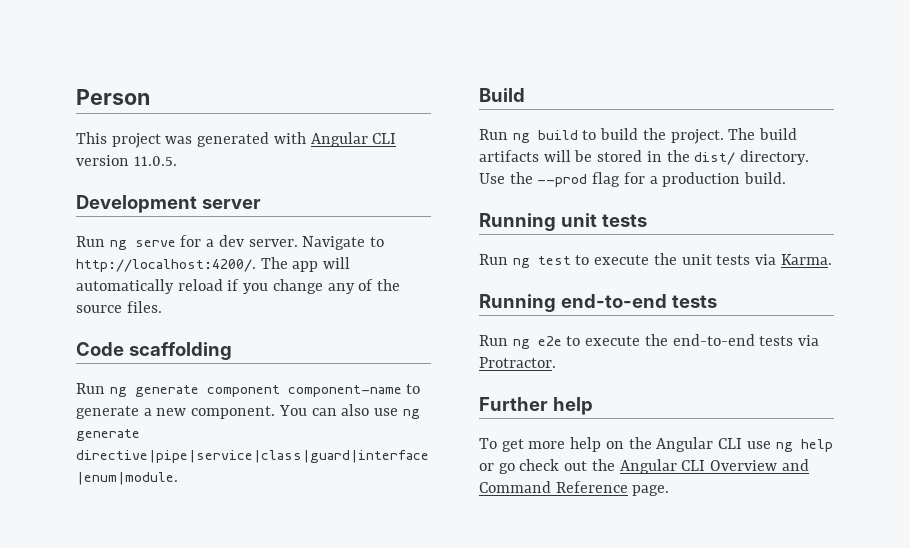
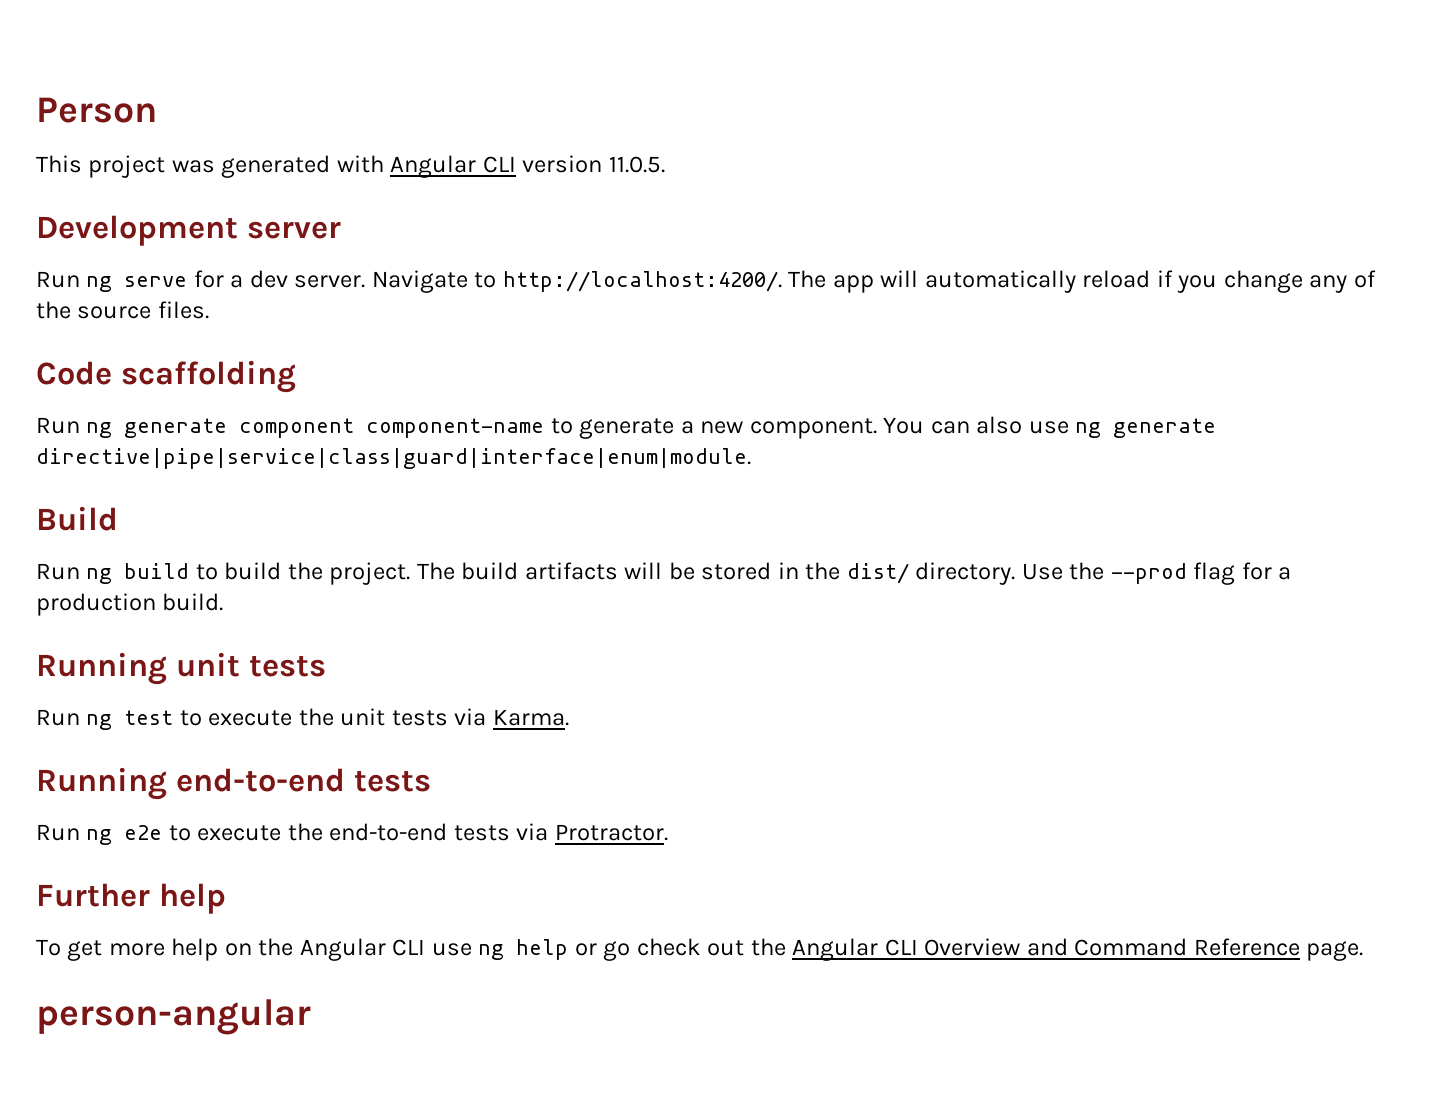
+ person-angular

